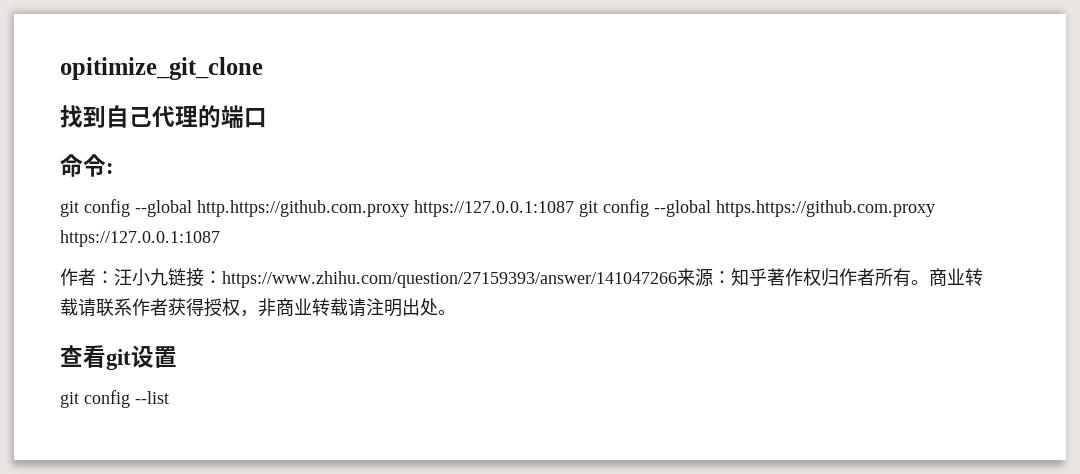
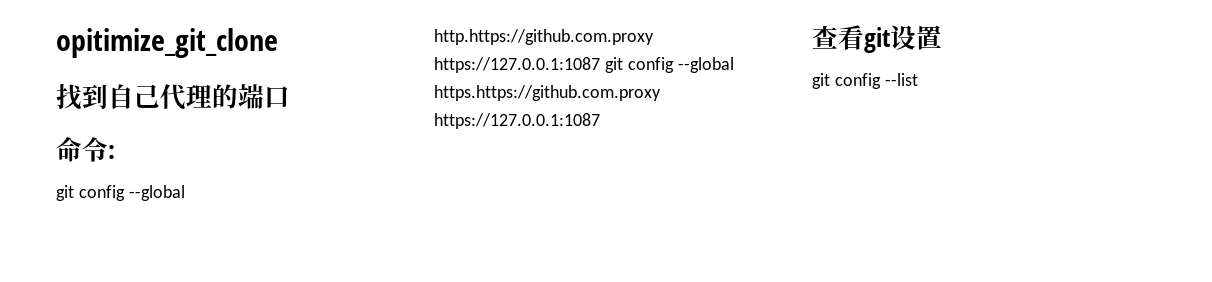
- 作者：汪小九链接：https://www.zhihu.com/question/27159393/answer/141047266来源：知乎著作权归作者所有。商业转载请联系作者获得授权，非商业转载请注明出处。

